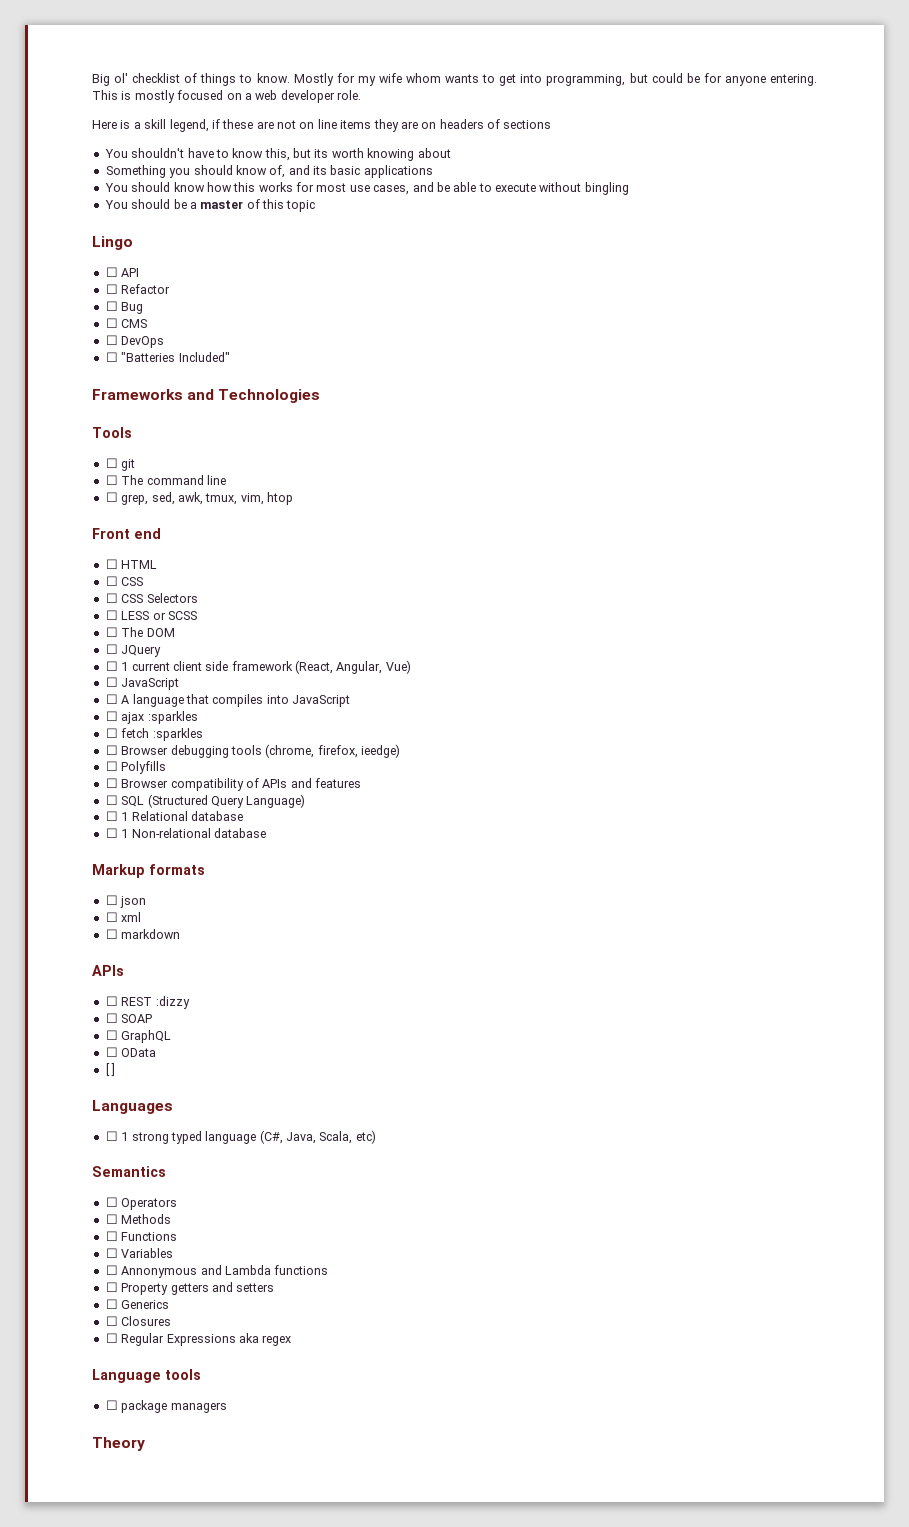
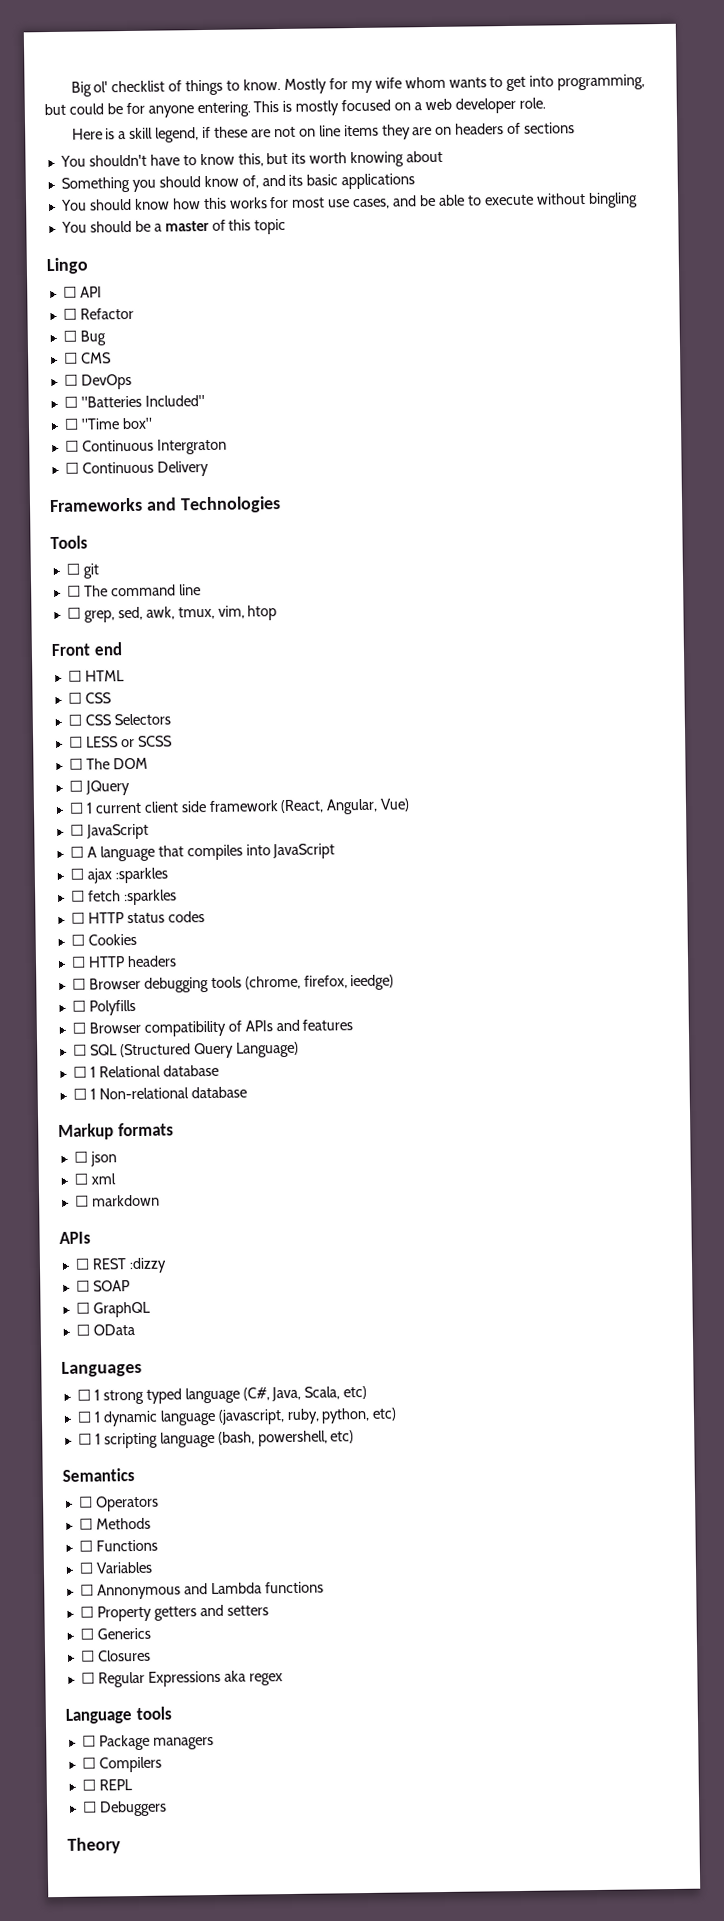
+ ☐ "Time box"
+ ☐ Continuous Intergraton
+ ☐ Continuous Delivery
+ ☐ HTTP status codes
+ ☐ Cookies
+ ☐ HTTP headers
- [ ]
+ ☐ 1 dynamic language (javascript, ruby, python, etc)
+ ☐ 1 scripting language (bash, powershell, etc)
- ☐ package managers
+ ☐ Package managers
+ ☐ Compilers
+ ☐ REPL
+ ☐ Debuggers

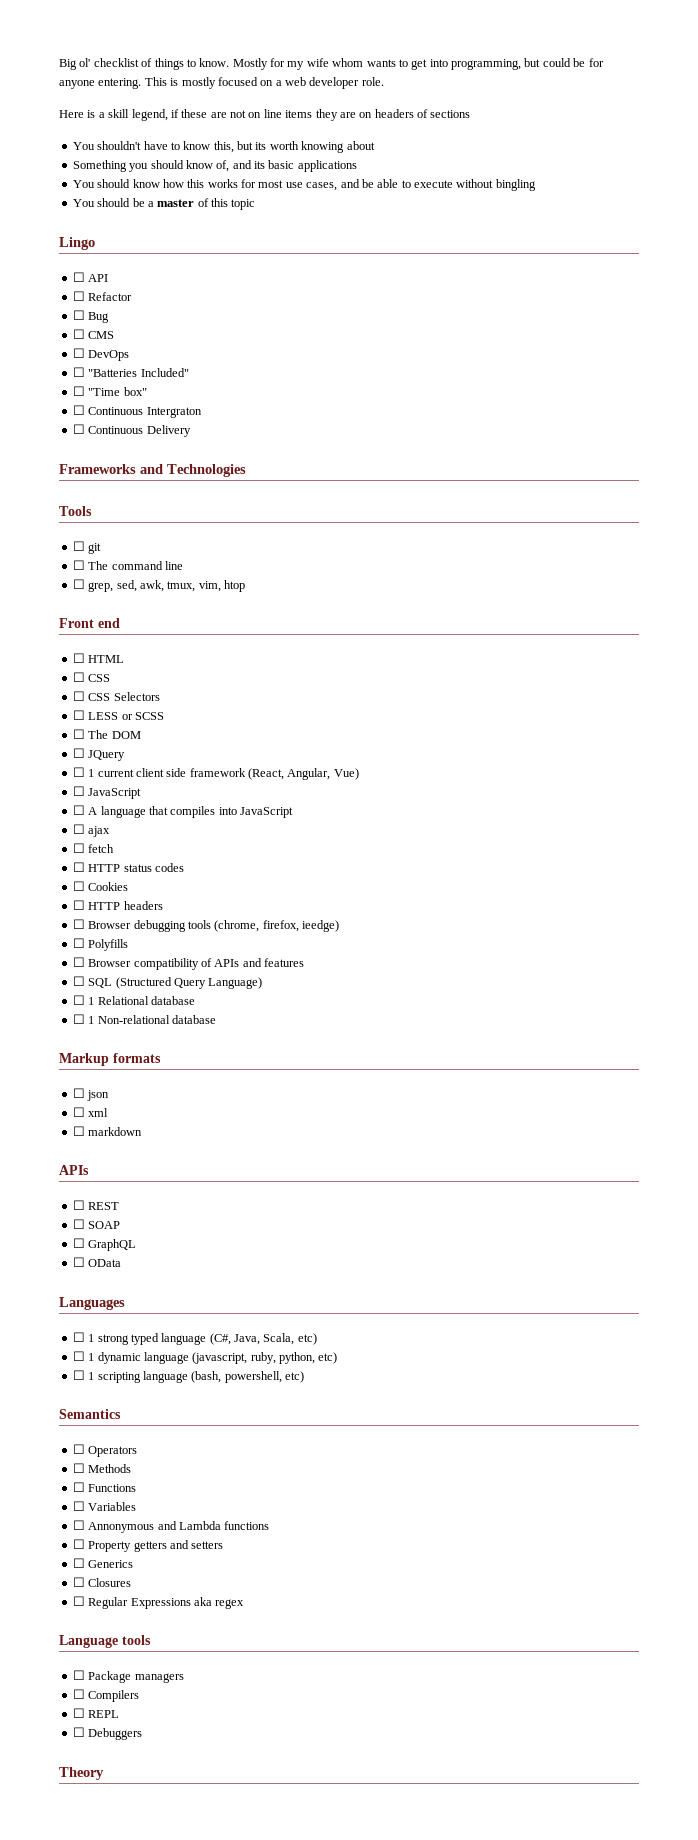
- ☐ ajax :sparkles
+ ☐ ajax
- ☐ fetch :sparkles
+ ☐ fetch
- ☐ REST :dizzy
+ ☐ REST

